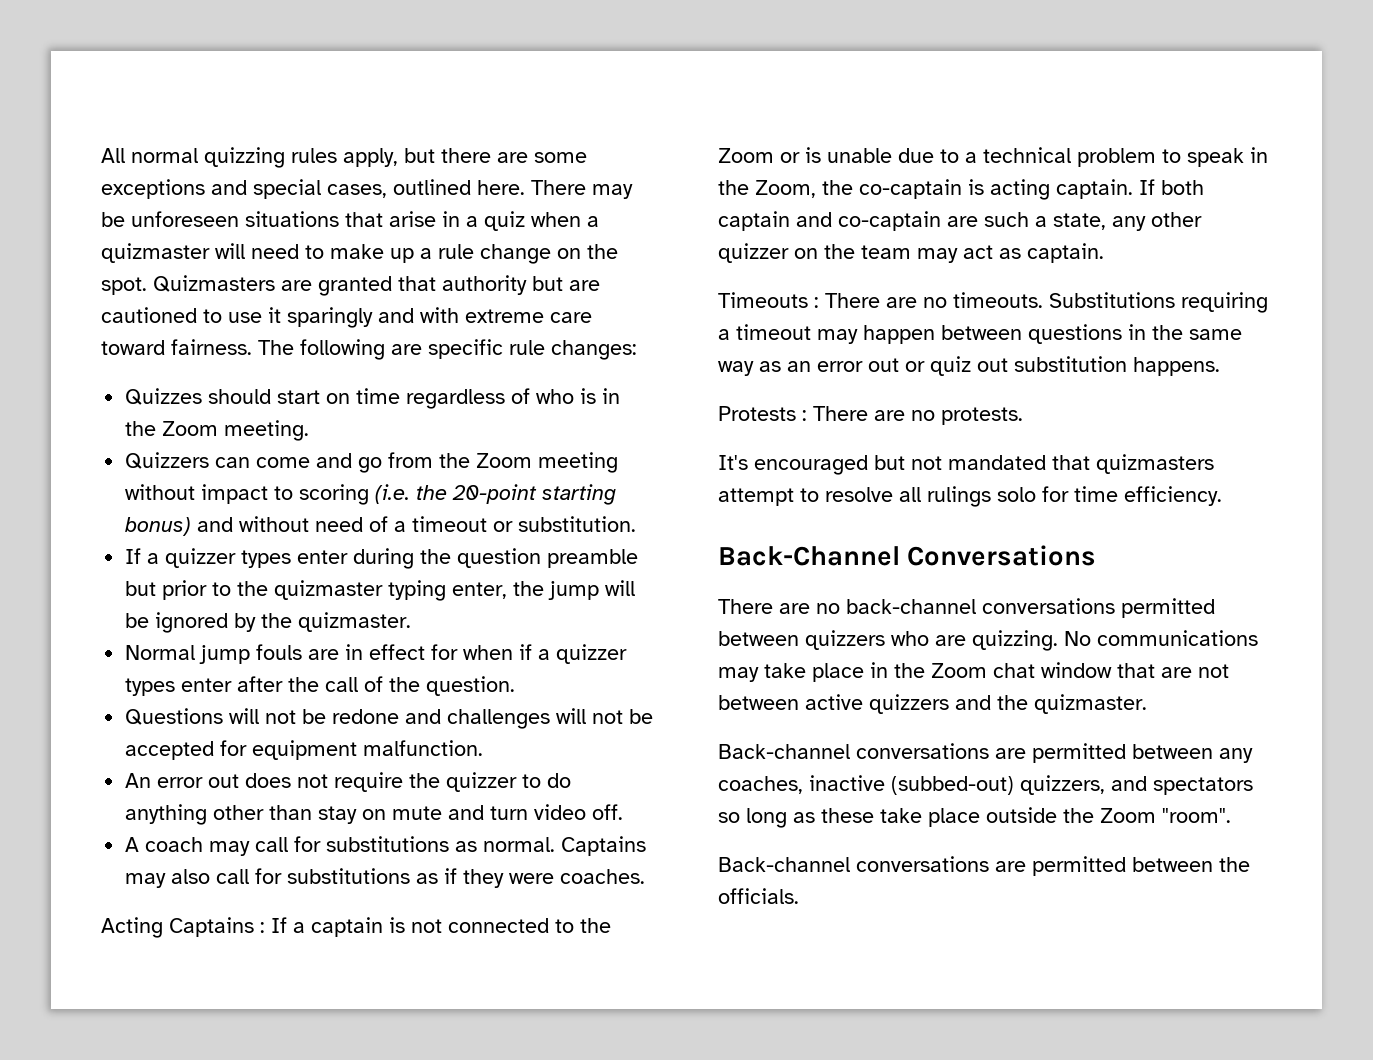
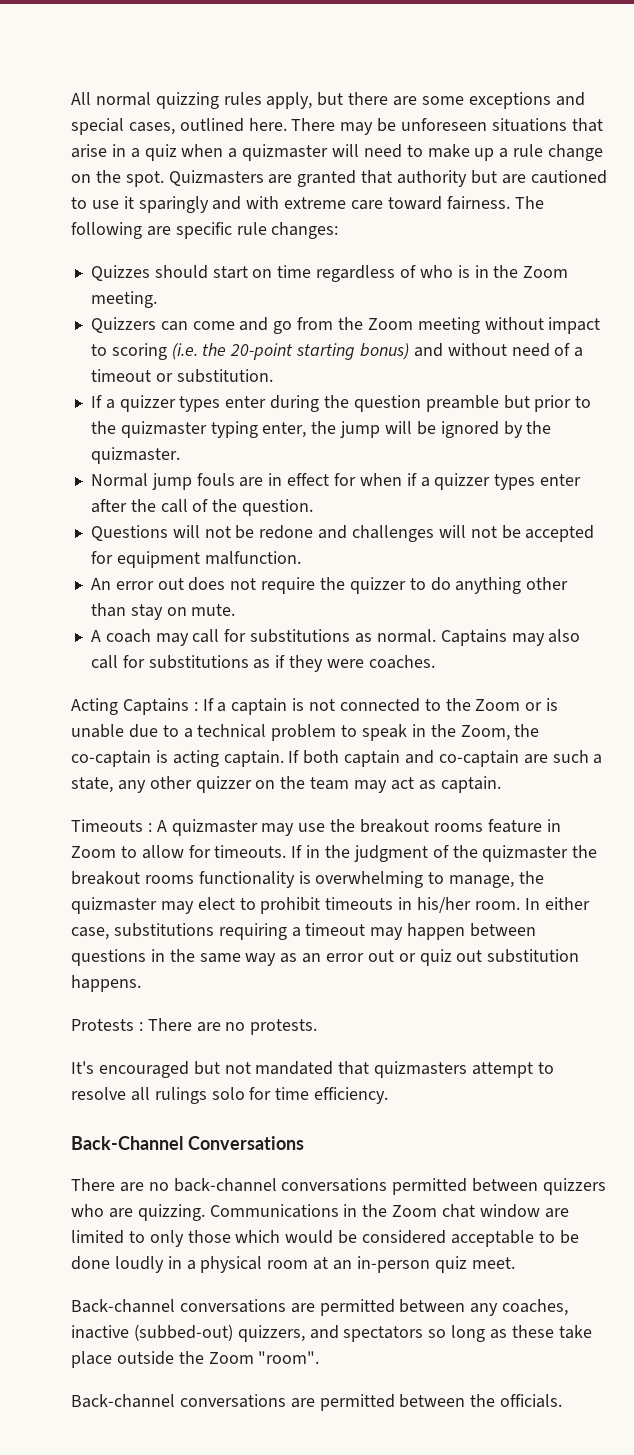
- An error out does not require the quizzer to do anything other than stay on mute and turn video off.
+ An error out does not require the quizzer to do anything other than stay on mute.
- Timeouts : There are no timeouts. Substitutions requiring a timeout may happen between questions in the same way as an error out or quiz out substitution happens.
+ Timeouts : A quizmaster may use the breakout rooms feature in Zoom to allow for timeouts. If in the judgment of the quizmaster the breakout rooms functionality is overwhelming to manage, the quizmaster may elect to prohibit timeouts in his/her room. In either case, substitutions requiring a timeout may happen between questions in the same way as an error out or quiz out substitution happens.
- No communications may take place in the Zoom chat window that are not between active quizzers and the quizmaster.
+ Communications in the Zoom chat window are limited to only those which would be considered acceptable to be done loudly in a physical room at an in-person quiz meet.

